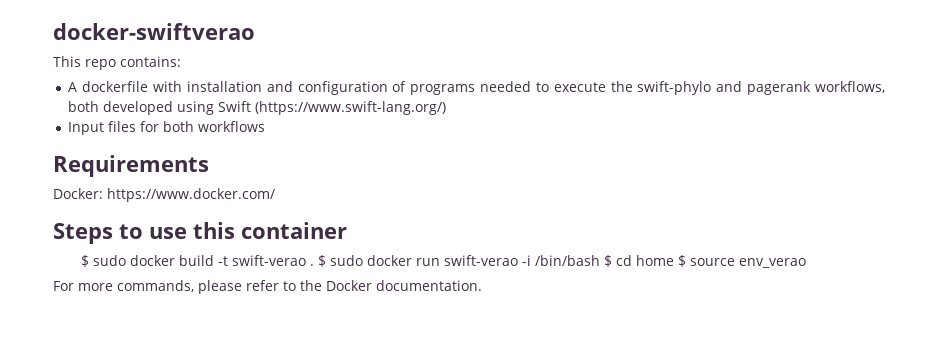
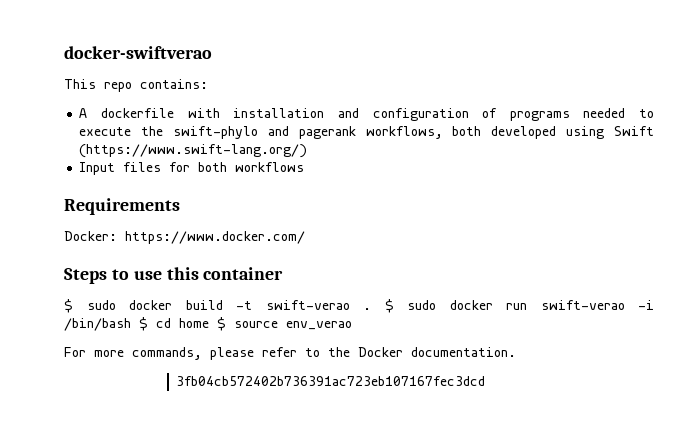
+ 3fb04cb572402b736391ac723eb107167fec3dcd

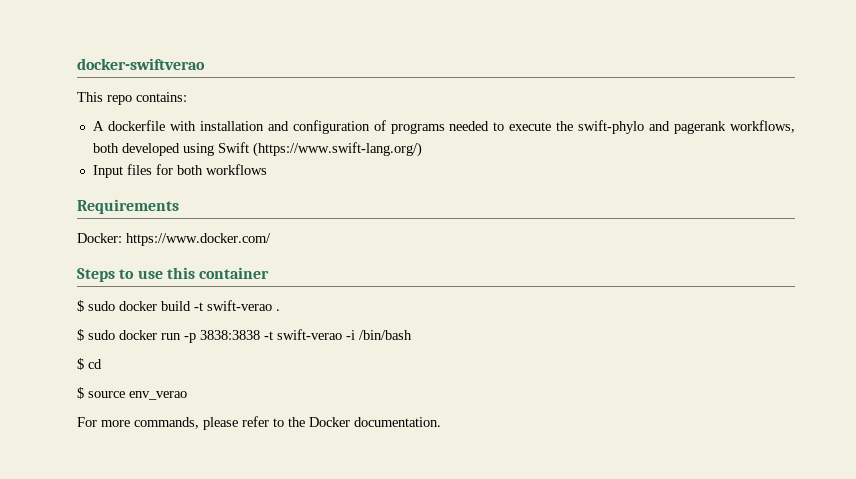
- $ sudo docker build -t swift-verao . $ sudo docker run swift-verao -i /bin/bash $ cd home $ source env_verao
+ $ sudo docker build -t swift-verao .
+ $ sudo docker run -p 3838:3838 -t swift-verao -i /bin/bash
+ $ cd
+ $ source env_verao
- 3fb04cb572402b736391ac723eb107167fec3dcd

